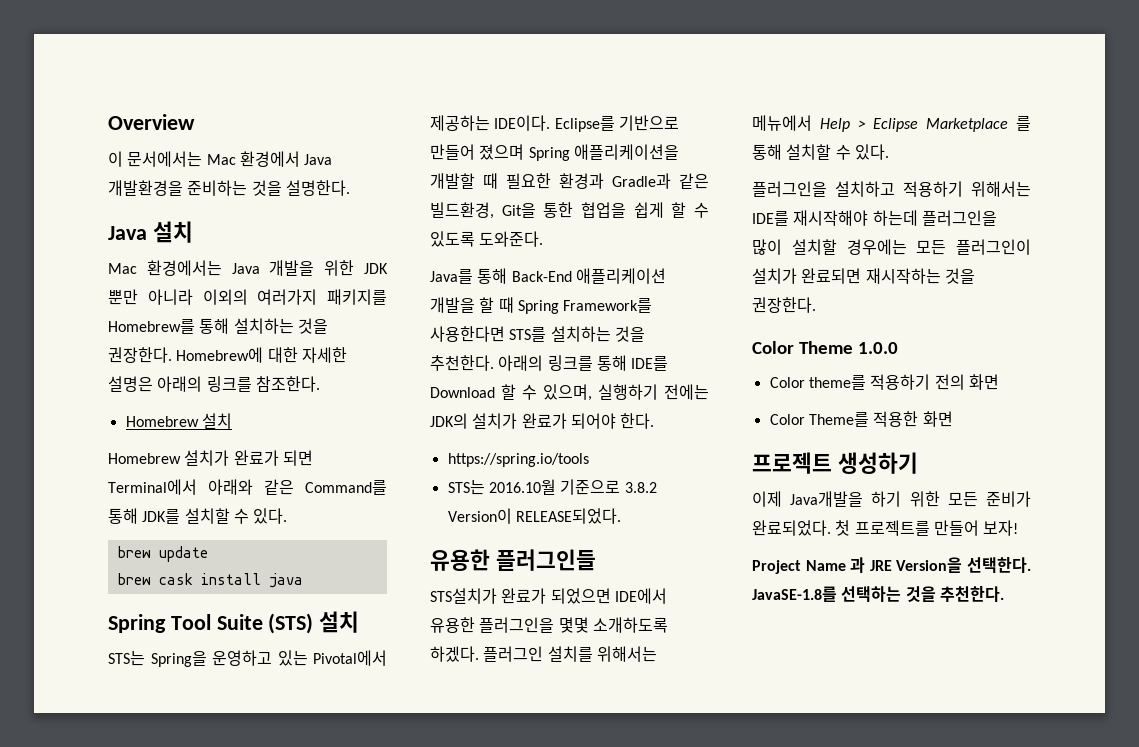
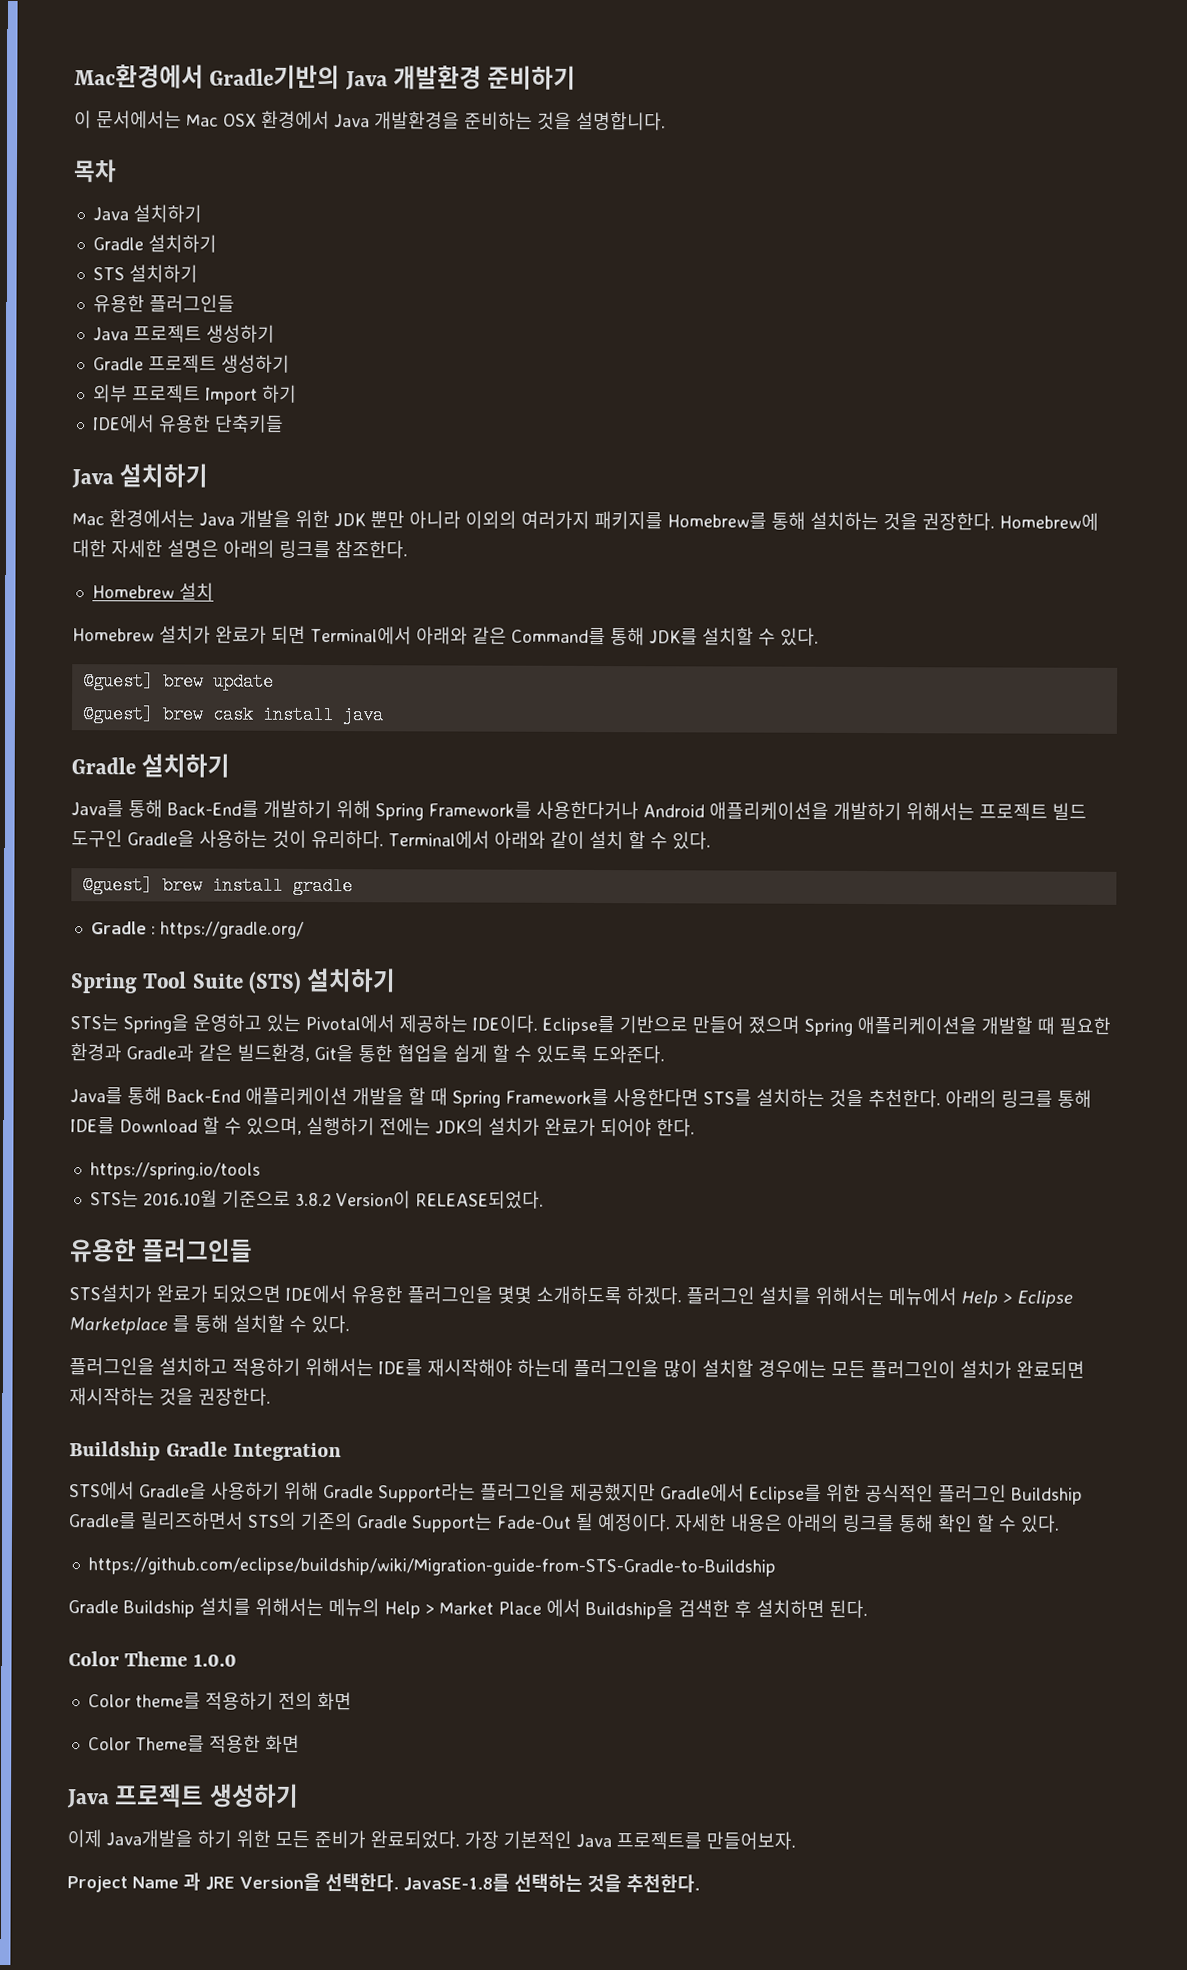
- Overview
+ Mac환경에서 Gradle기반의 Java 개발환경 준비하기
- 이 문서에서는 Mac 환경에서 Java 개발환경을 준비하는 것을 설명한다.
- Java 설치
+ 이 문서에서는 Mac OSX 환경에서 Java 개발환경을 준비하는 것을 설명합니다.
+ 목차
+ Java 설치하기
+ Gradle 설치하기
+ STS 설치하기
+ 유용한 플러그인들
+ Java 프로젝트 생성하기
+ Gradle 프로젝트 생성하기
+ 외부 프로젝트 Import 하기
+ IDE에서 유용한 단축키들
+ Java 설치하기
- brew update
+ @guest] brew update
- brew cask install java
+ @guest] brew cask install java
+ Gradle 설치하기
+ Java를 통해 Back-End를 개발하기 위해 Spring Framework를 사용한다거나 Android 애플리케이션을 개발하기 위해서는 프로젝트 빌드 도구인 Gradle을 사용하는 것이 유리하다. Terminal에서 아래와 같이 설치 할 수 있다.
+ @guest] brew install gradle
+ Gradle : https://gradle.org/
- Spring Tool Suite (STS) 설치
+ Spring Tool Suite (STS) 설치하기
+ Buildship Gradle Integration
+ STS에서 Gradle을 사용하기 위해 Gradle Support라는 플러그인을 제공했지만 Gradle에서 Eclipse를 위한 공식적인 플러그인 Buildship Gradle를 릴리즈하면서 STS의 기존의 Gradle Support는 Fade-Out 될 예정이다. 자세한 내용은 아래의 링크를 통해 확인 할 수 있다.
+ https://github.com/eclipse/buildship/wiki/Migration-guide-from-STS-Gradle-to-Buildship
+ Gradle Buildship 설치를 위해서는 메뉴의 Help > Market Place 에서 Buildship을 검색한 후 설치하면 된다.
  Color Theme를 적용한 화면
- 프로젝트 생성하기
+ Java 프로젝트 생성하기
- 첫 프로젝트를 만들어 보자!
+ 가장 기본적인 Java 프로젝트를 만들어보자.

